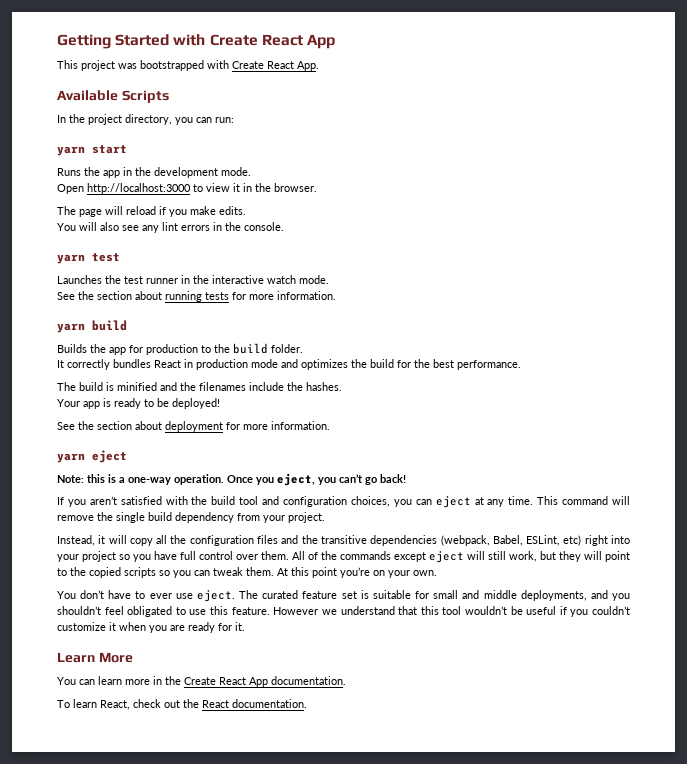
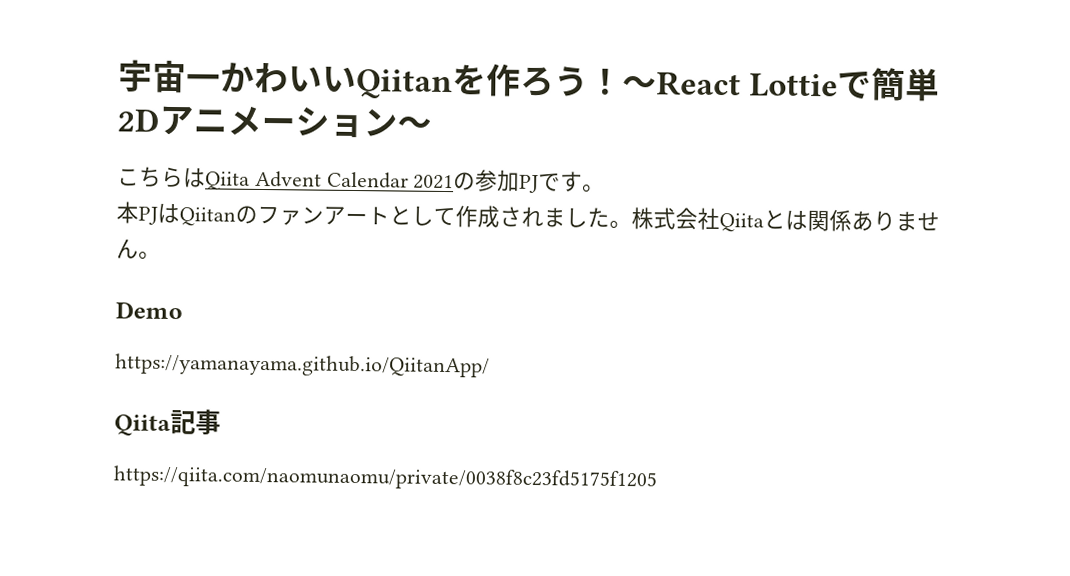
- Getting Started with Create React App
- This project was bootstrapped with Create React App.
- Available Scripts
- In the project directory, you can run:
- yarn start
- Runs the app in the development mode.
- Open http://localhost:3000 to view it in the browser.
- The page will reload if you make edits.
- You will also see any lint errors in the console.
- yarn test
- Launches the test runner in the interactive watch mode.
- See the section about running tests for more information.
- yarn build
- Builds the app for production to the build folder.
- It correctly bundles React in production mode and optimizes the build for the best performance.
- The build is minified and the filenames include the hashes.
- Your app is ready to be deployed!
- See the section about deployment for more information.
- yarn eject
- Note: this is a one-way operation. Once you eject, you can’t go back!
- If you aren’t satisfied with the build tool and configuration choices, you can eject at any time. This command will remove the single build dependency from your project.
- Instead, it will copy all the configuration files and the transitive dependencies (webpack, Babel, ESLint, etc) right into your project so you have full control over them. All of the commands except eject will still work, but they will point to the copied scripts so you can tweak them. At this point you’re on your own.
- You don’t have to ever use eject. The curated feature set is suitable for small and middle deployments, and you shouldn’t feel obligated to use this feature. However we understand that this tool wouldn’t be useful if you couldn’t customize it when you are ready for it.
- Learn More
- You can learn more in the Create React App documentation.
- To learn React, check out the React documentation.
+ 宇宙一かわいいQiitanを作ろう！〜React Lottieで簡単2Dアニメーション〜
+ こちらはQiita Advent Calendar 2021の参加PJです。
+ 本PJはQiitanのファンアートとして作成されました。株式会社Qiitaとは関係ありません。
+ Demo
+ https://yamanayama.github.io/QiitanApp/
+ Qiita記事
+ https://qiita.com/naomunaomu/private/0038f8c23fd5175f1205

